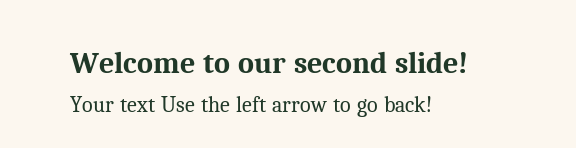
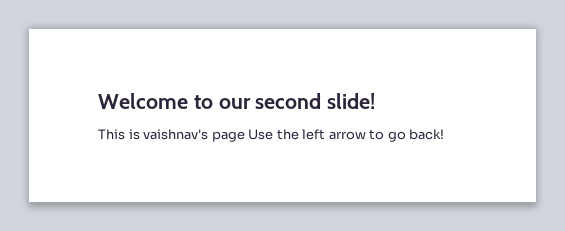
- Your text Use the left arrow to go back!
+ This is vaishnav's page Use the left arrow to go back!

